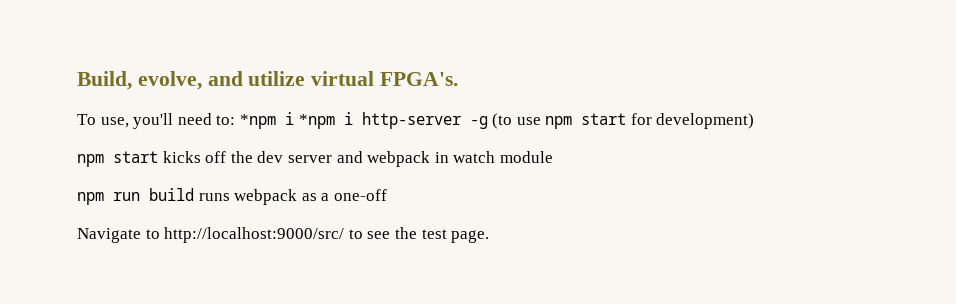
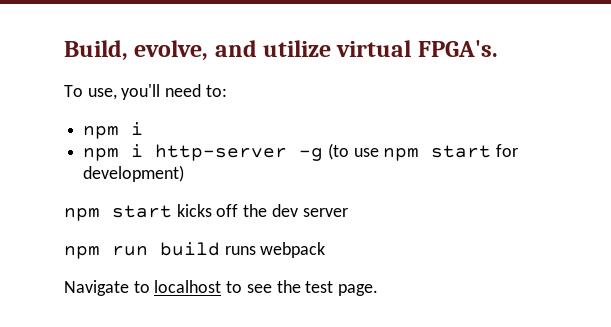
- To use, you'll need to: *npm i *npm i http-server -g (to use npm start for development)
+ To use, you'll need to:
+ npm i
+ npm i http-server -g (to use npm start for development)
- npm start kicks off the dev server and webpack in watch module
+ npm start kicks off the dev server
- npm run build runs webpack as a one-off
+ npm run build runs webpack
- Navigate to http://localhost:9000/src/ to see the test page.
+ Navigate to localhost to see the test page.

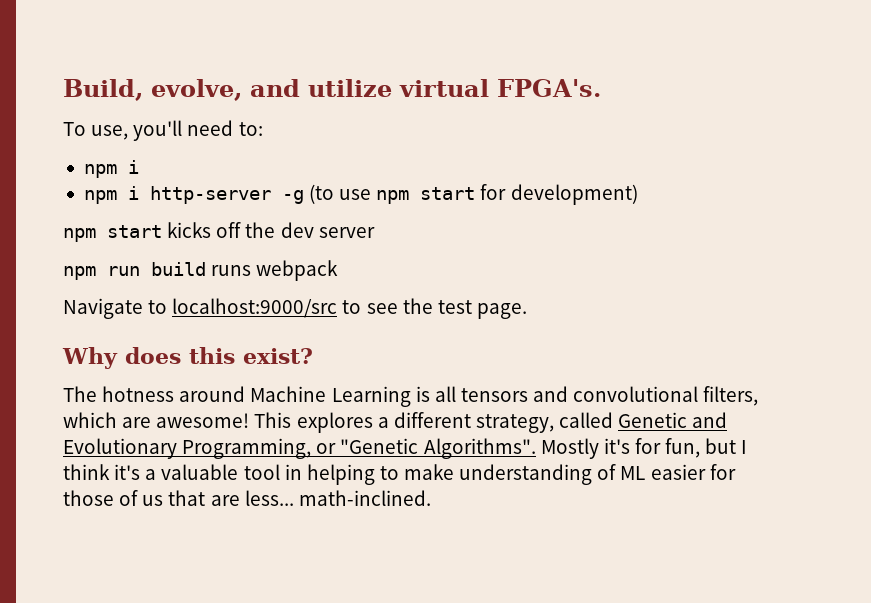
- Navigate to localhost to see the test page.
+ Navigate to localhost:9000/src to see the test page.
+ Why does this exist?
+ The hotness around Machine Learning is all tensors and convolutional filters, which are awesome! This explores a different strategy, called Genetic and Evolutionary Programming, or "Genetic Algorithms". Mostly it's for fun, but I think it's a valuable tool in helping to make understanding of ML easier for those of us that are less... math-inclined.

